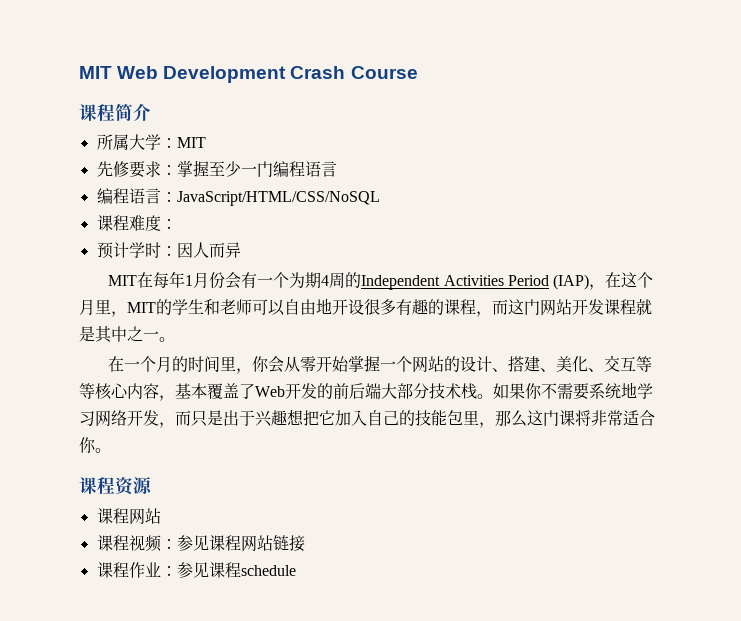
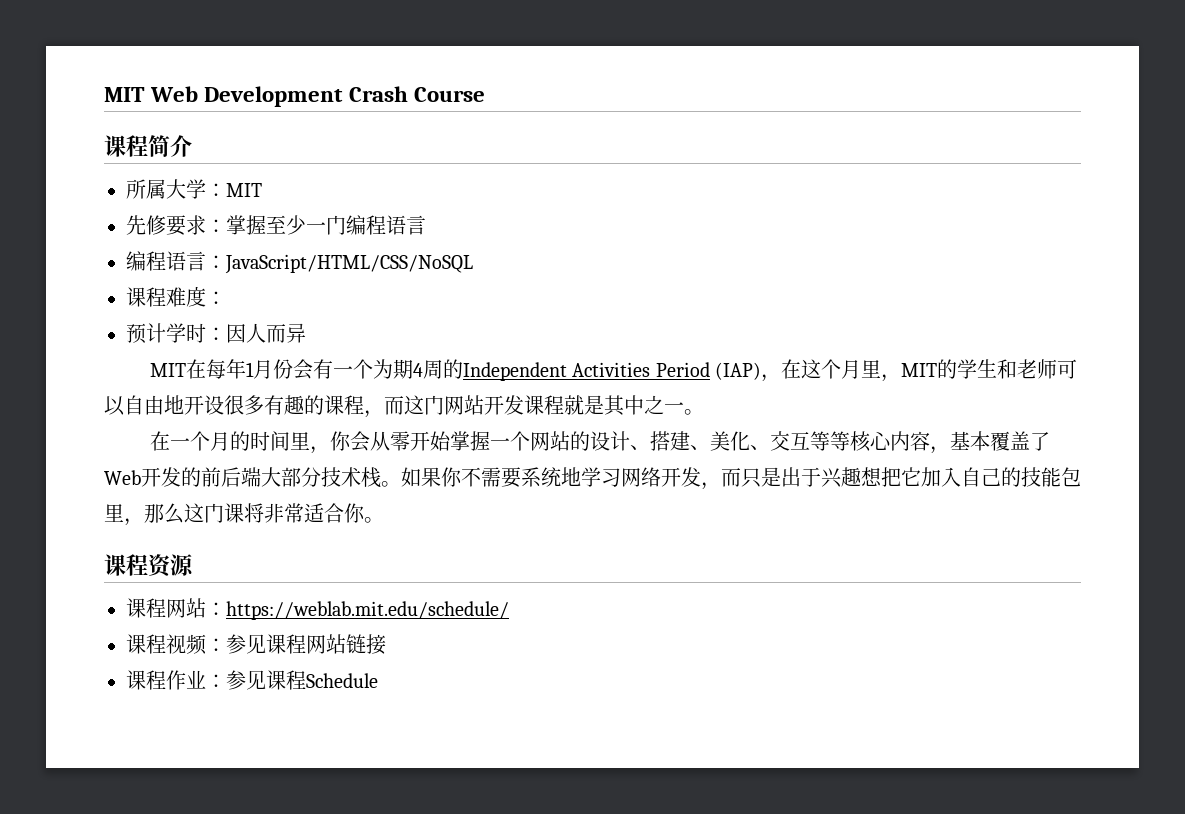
  课程资源
- 课程网站
+ 课程网站：https://weblab.mit.edu/schedule/
- 课程作业：参见课程schedule
+ 课程作业：参见课程Schedule

